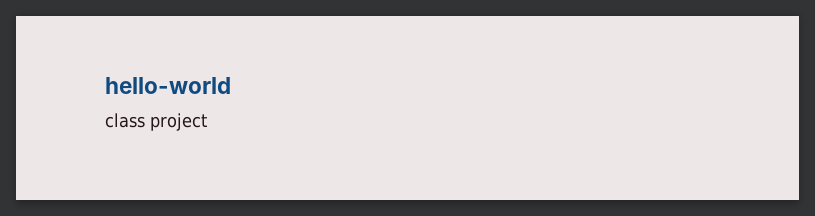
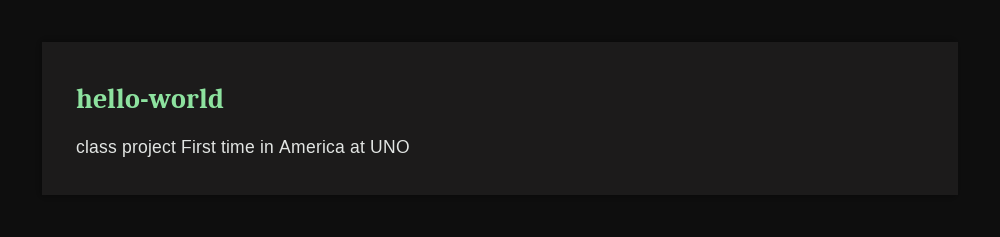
- class project
+ class project First time in America at UNO

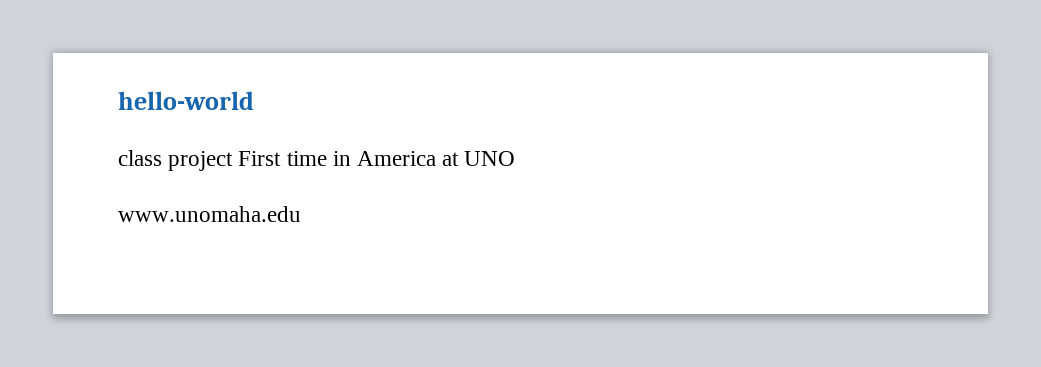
+ www.unomaha.edu

